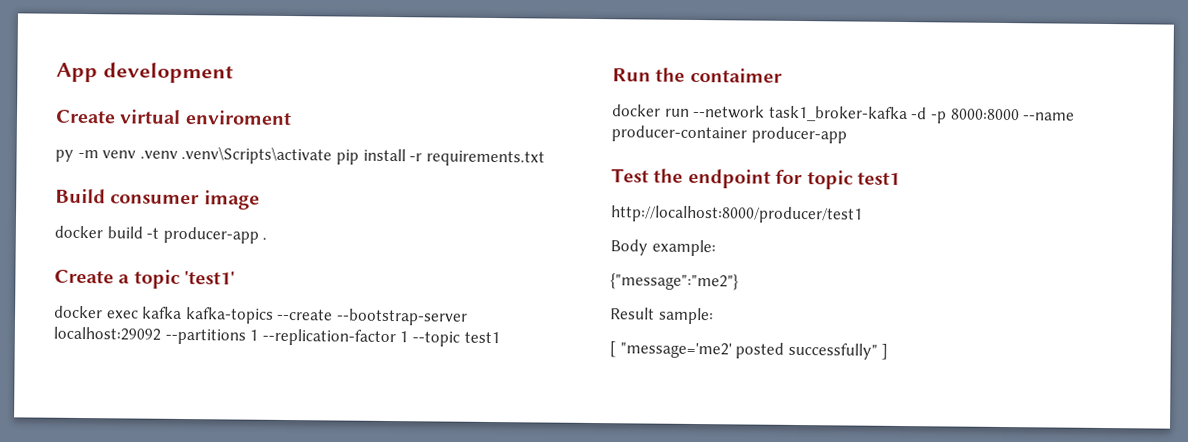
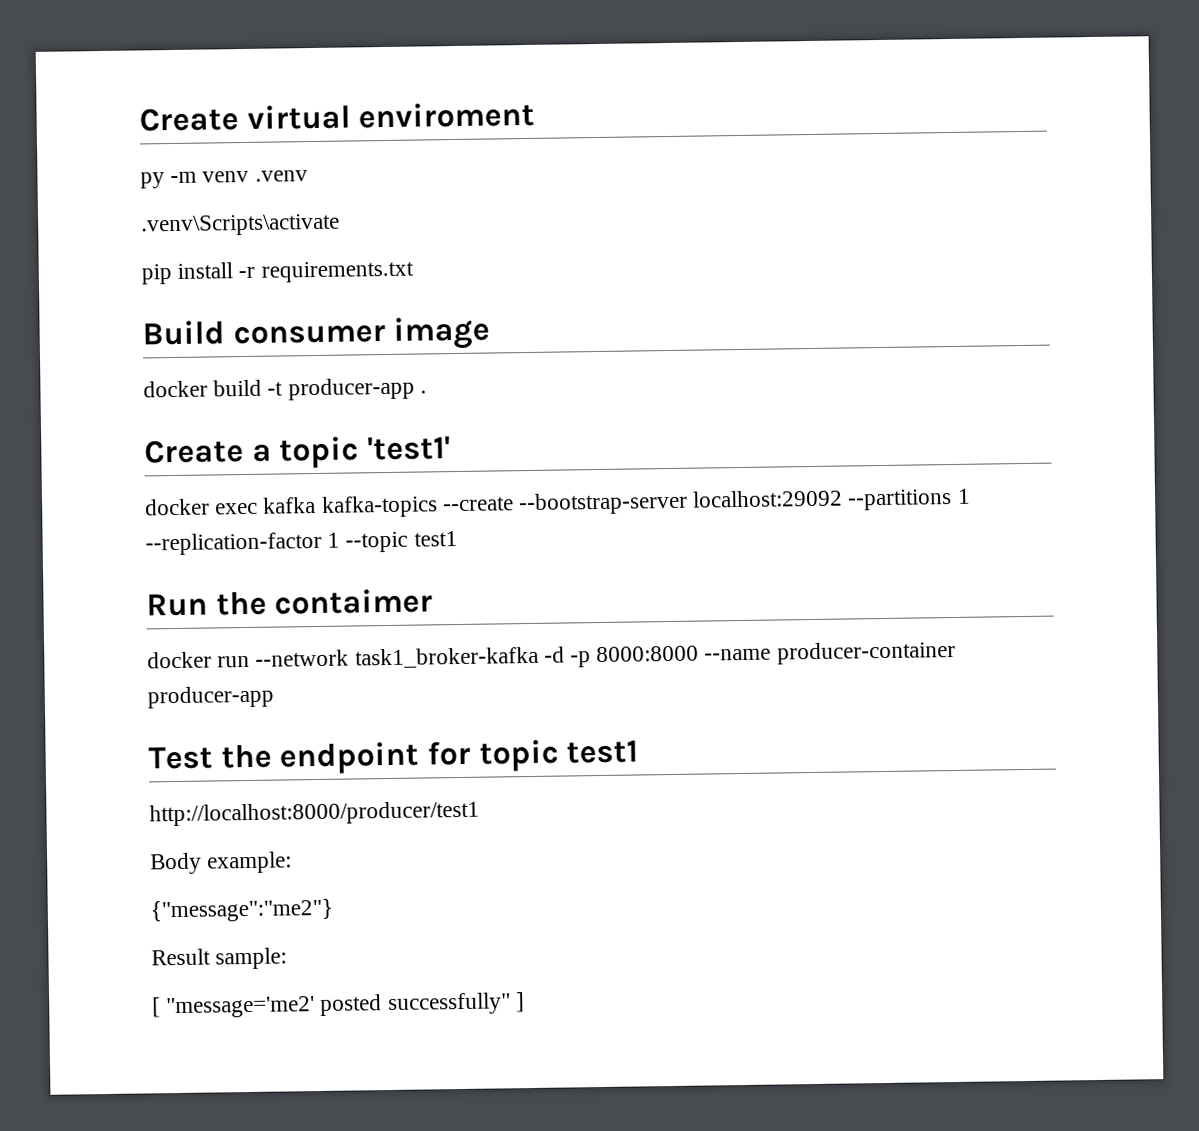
- App development
- py -m venv .venv .venv\Scripts\activate pip install -r requirements.txt
+ py -m venv .venv
+ .venv\Scripts\activate
+ pip install -r requirements.txt

